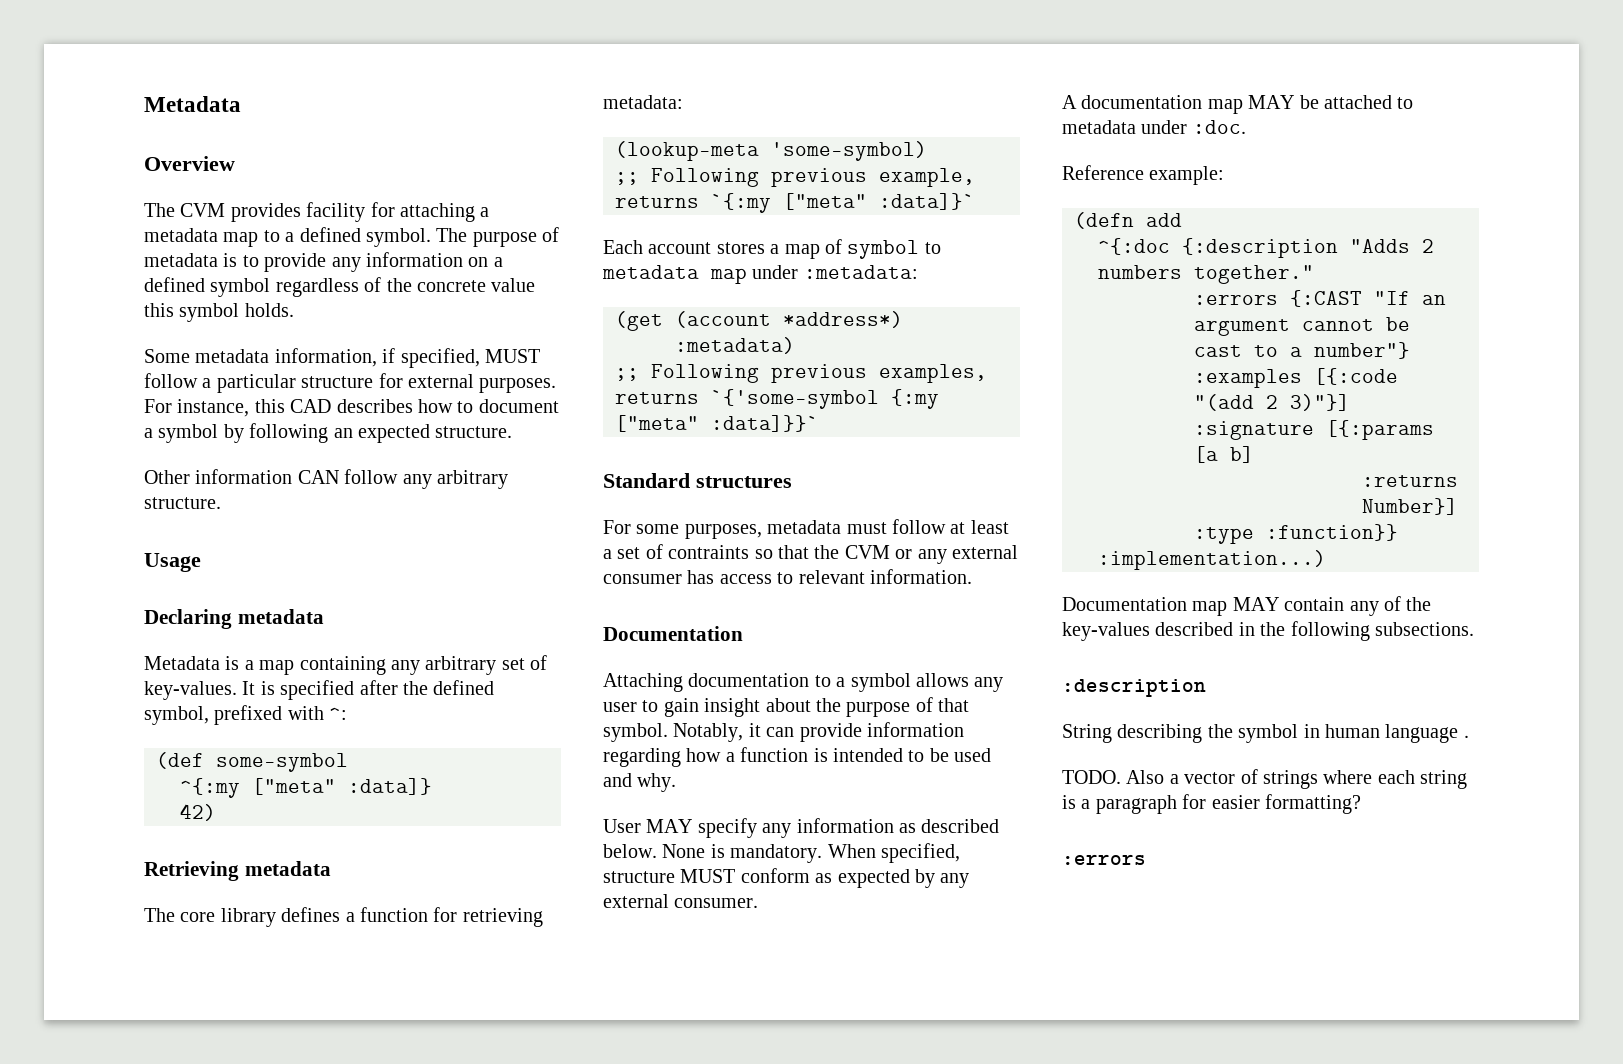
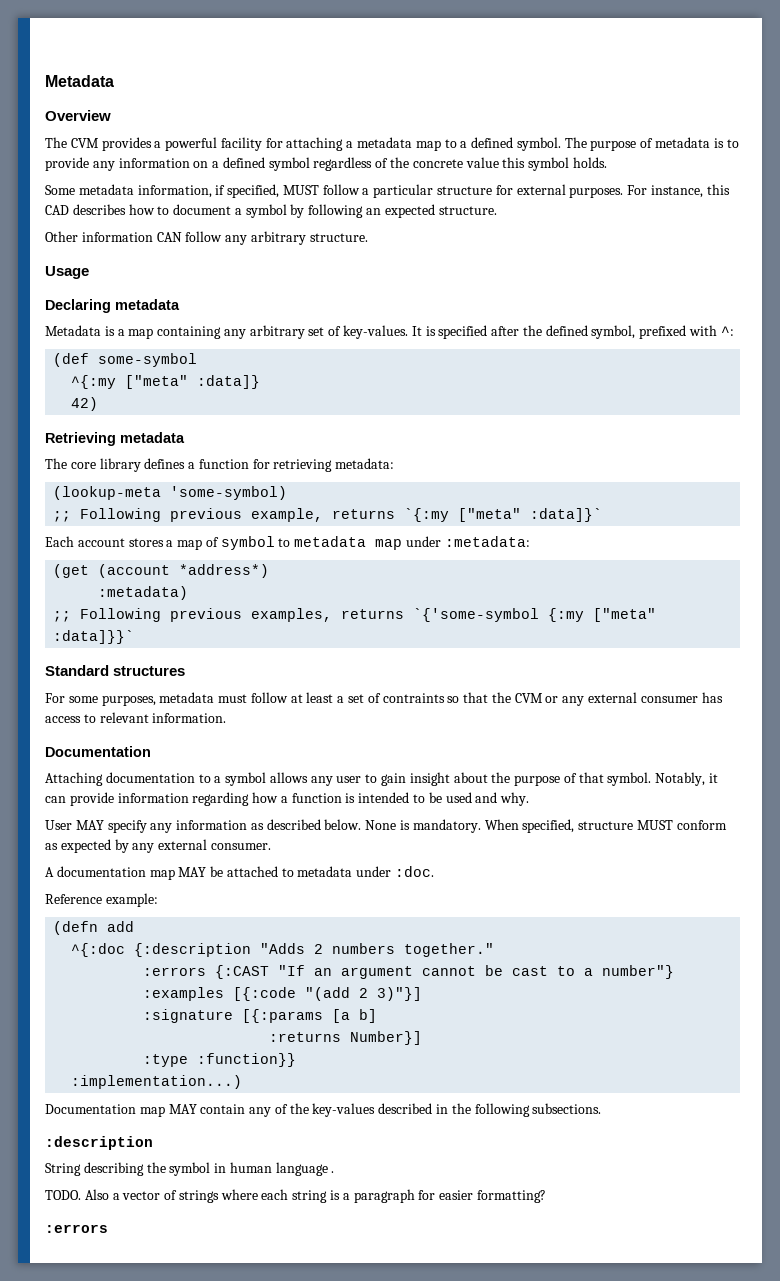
- The CVM provides facility for attaching a metadata map to a defined symbol.
+ The CVM provides a powerful facility for attaching a metadata map to a defined symbol.

